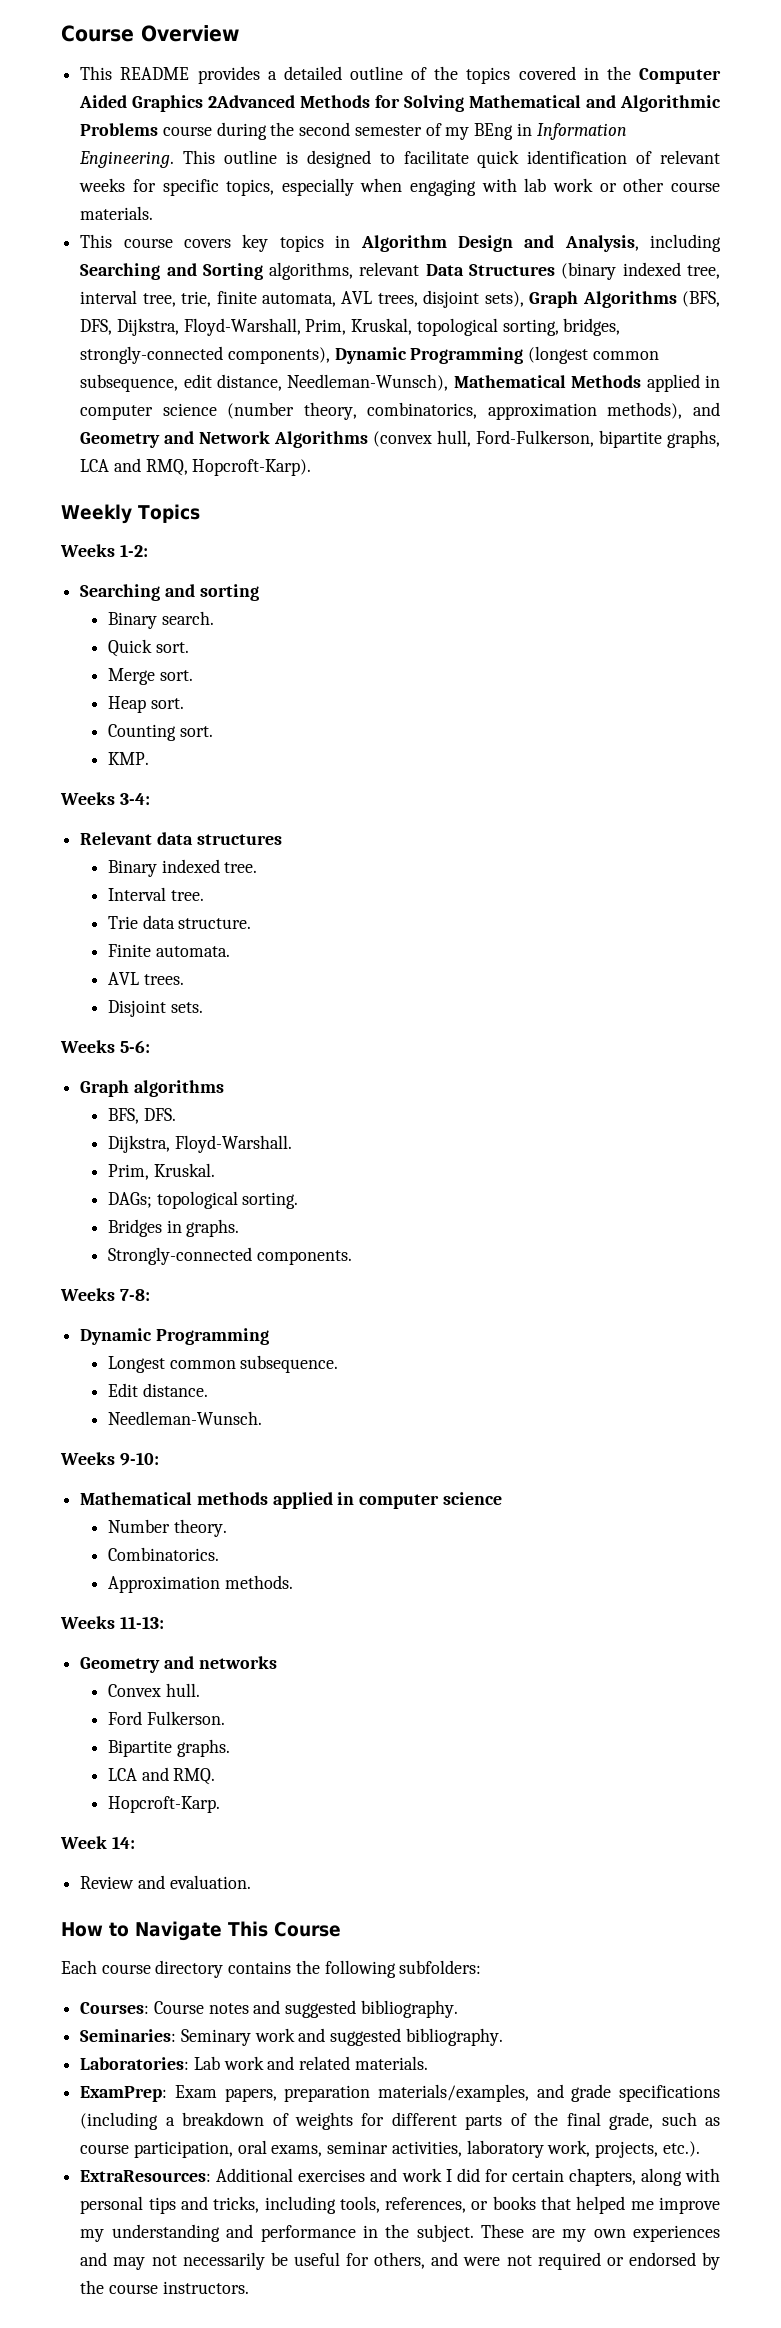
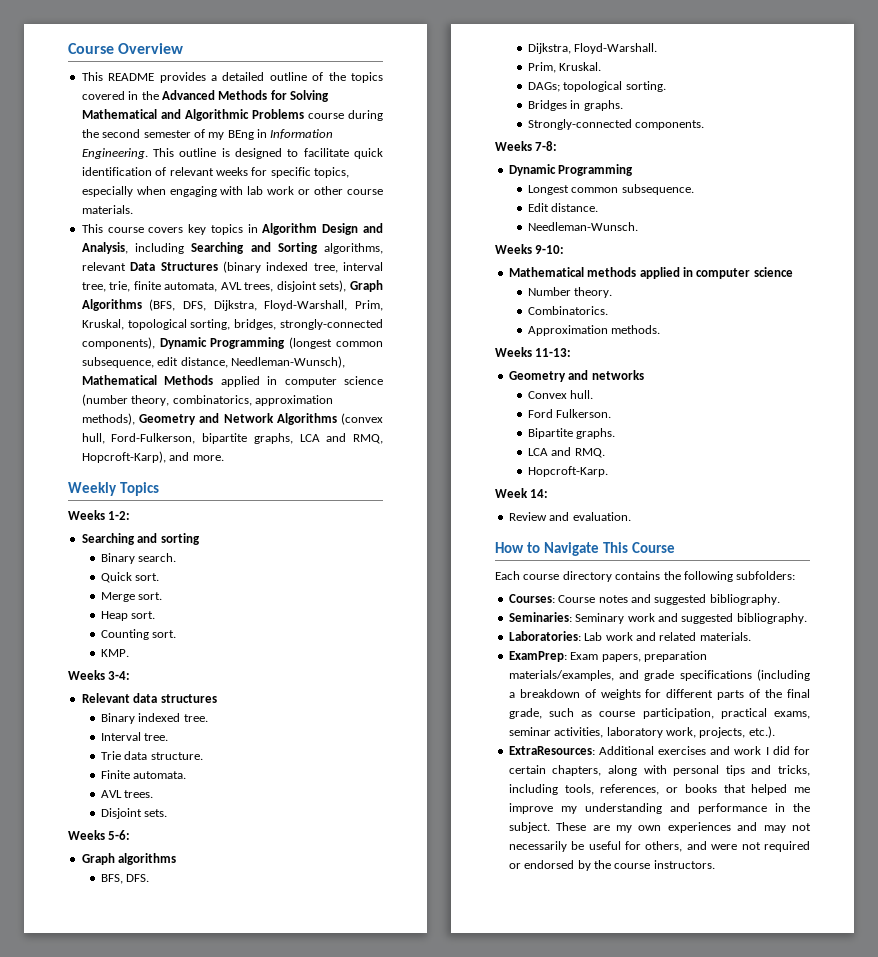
- This README provides a detailed outline of the topics covered in the Computer Aided Graphics 2Advanced Methods for Solving Mathematical and Algorithmic Problems course during the second semester of my BEng in Information Engineering.
+ This README provides a detailed outline of the topics covered in the Advanced Methods for Solving Mathematical and Algorithmic Problems course during the second semester of my BEng in Information Engineering.
- This course covers key topics in Algorithm Design and Analysis, including Searching and Sorting algorithms, relevant Data Structures (binary indexed tree, interval tree, trie, finite automata, AVL trees, disjoint sets), Graph Algorithms (BFS, DFS, Dijkstra, Floyd-Warshall, Prim, Kruskal, topological sorting, bridges, strongly-connected components), Dynamic Programming (longest common subsequence, edit distance, Needleman-Wunsch), Mathematical Methods applied in computer science (number theory, combinatorics, approximation methods), and Geometry and Network Algorithms (convex hull, Ford-Fulkerson, bipartite graphs, LCA and RMQ, Hopcroft-Karp).
+ This course covers key topics in Algorithm Design and Analysis, including Searching and Sorting algorithms, relevant Data Structures (binary indexed tree, interval tree, trie, finite automata, AVL trees, disjoint sets), Graph Algorithms (BFS, DFS, Dijkstra, Floyd-Warshall, Prim, Kruskal, topological sorting, bridges, strongly-connected components), Dynamic Programming (longest common subsequence, edit distance, Needleman-Wunsch), Mathematical Methods applied in computer science (number theory, combinatorics, approximation methods), Geometry and Network Algorithms (convex hull, Ford-Fulkerson, bipartite graphs, LCA and RMQ, Hopcroft-Karp), and more.
- ExamPrep: Exam papers, preparation materials/examples, and grade specifications (including a breakdown of weights for different parts of the final grade, such as course participation, oral exams, seminar activities, laboratory work, projects, etc.).
+ ExamPrep: Exam papers, preparation materials/examples, and grade specifications (including a breakdown of weights for different parts of the final grade, such as course participation, practical exams, seminar activities, laboratory work, projects, etc.).

